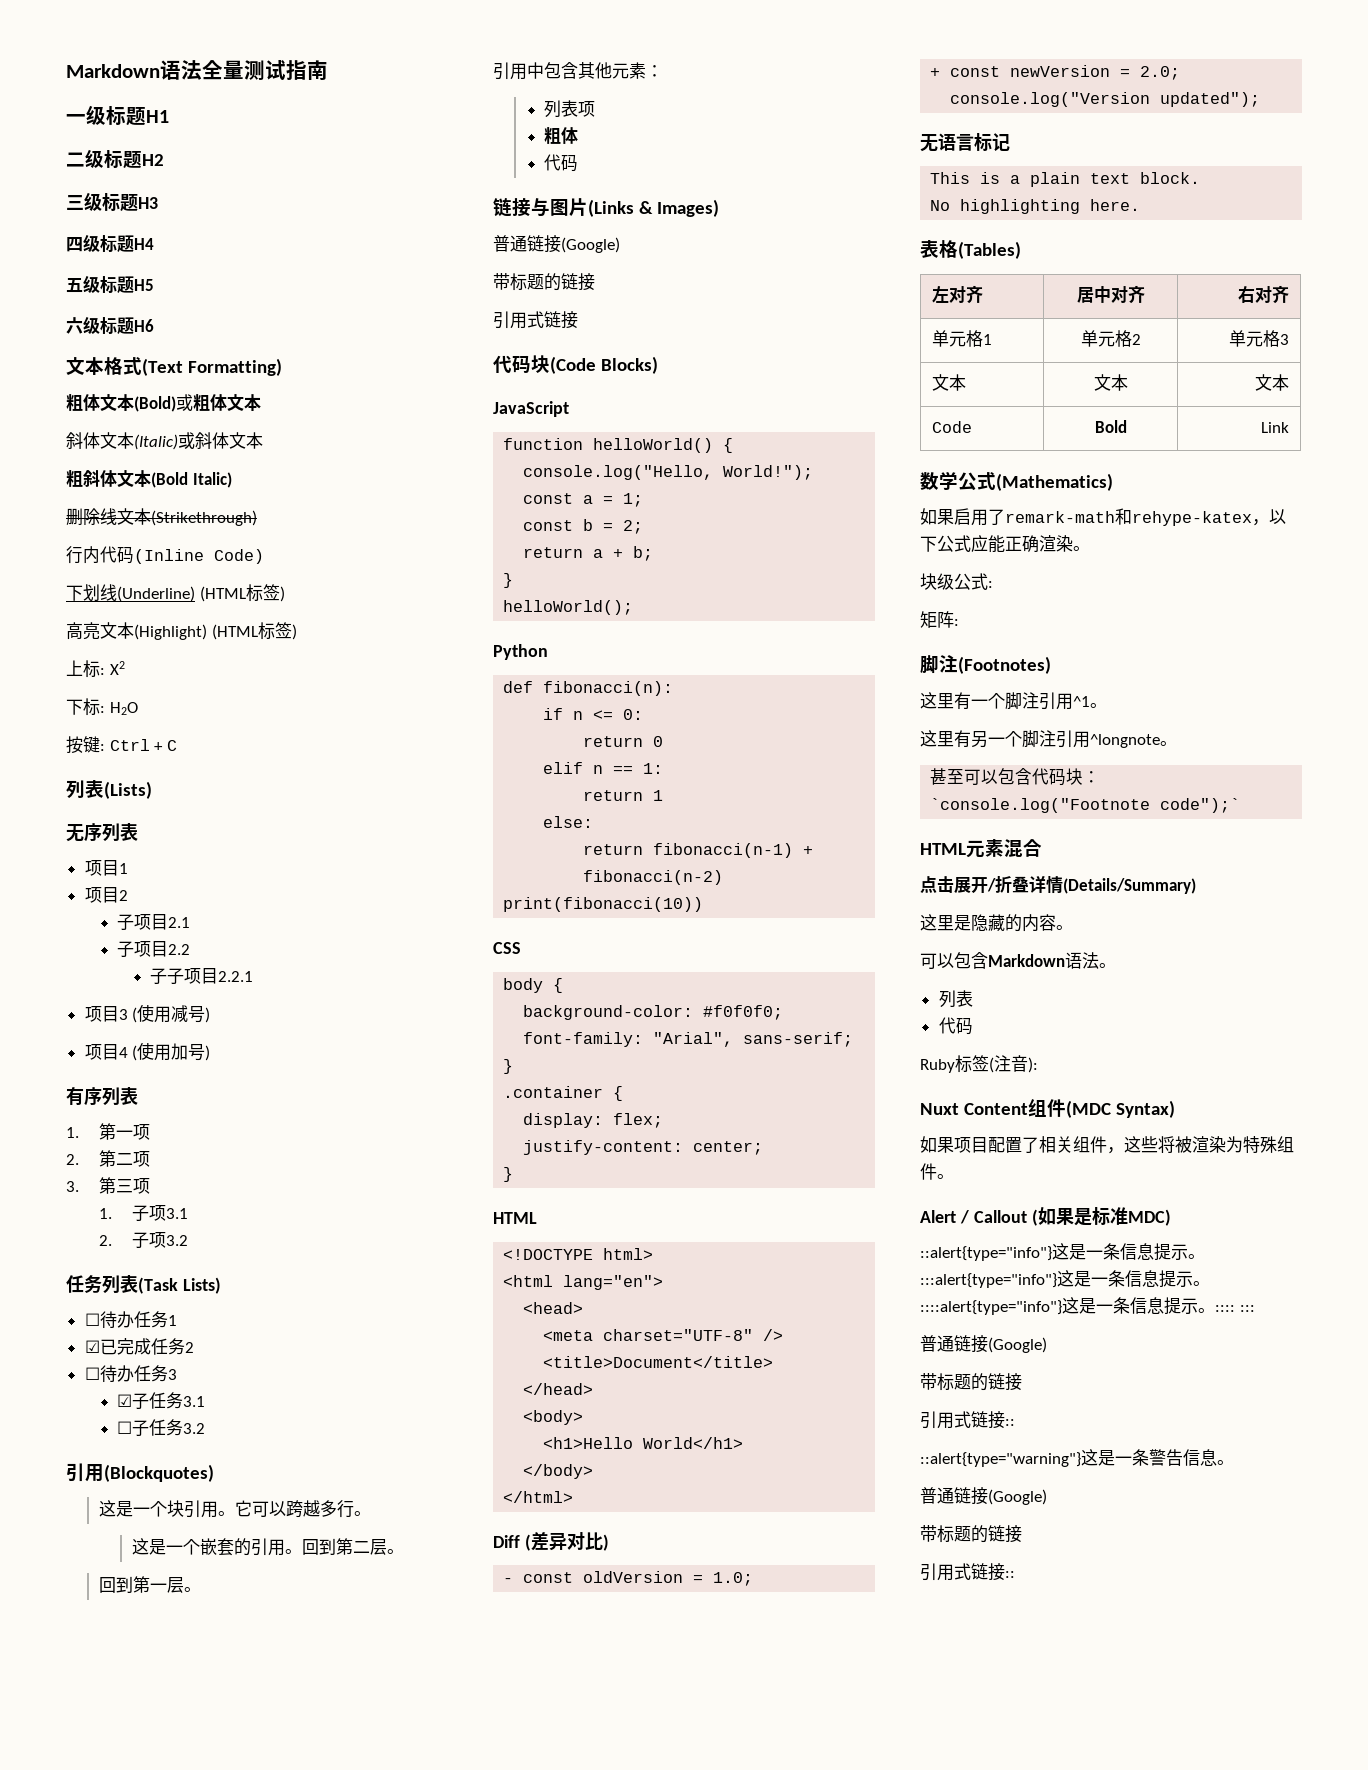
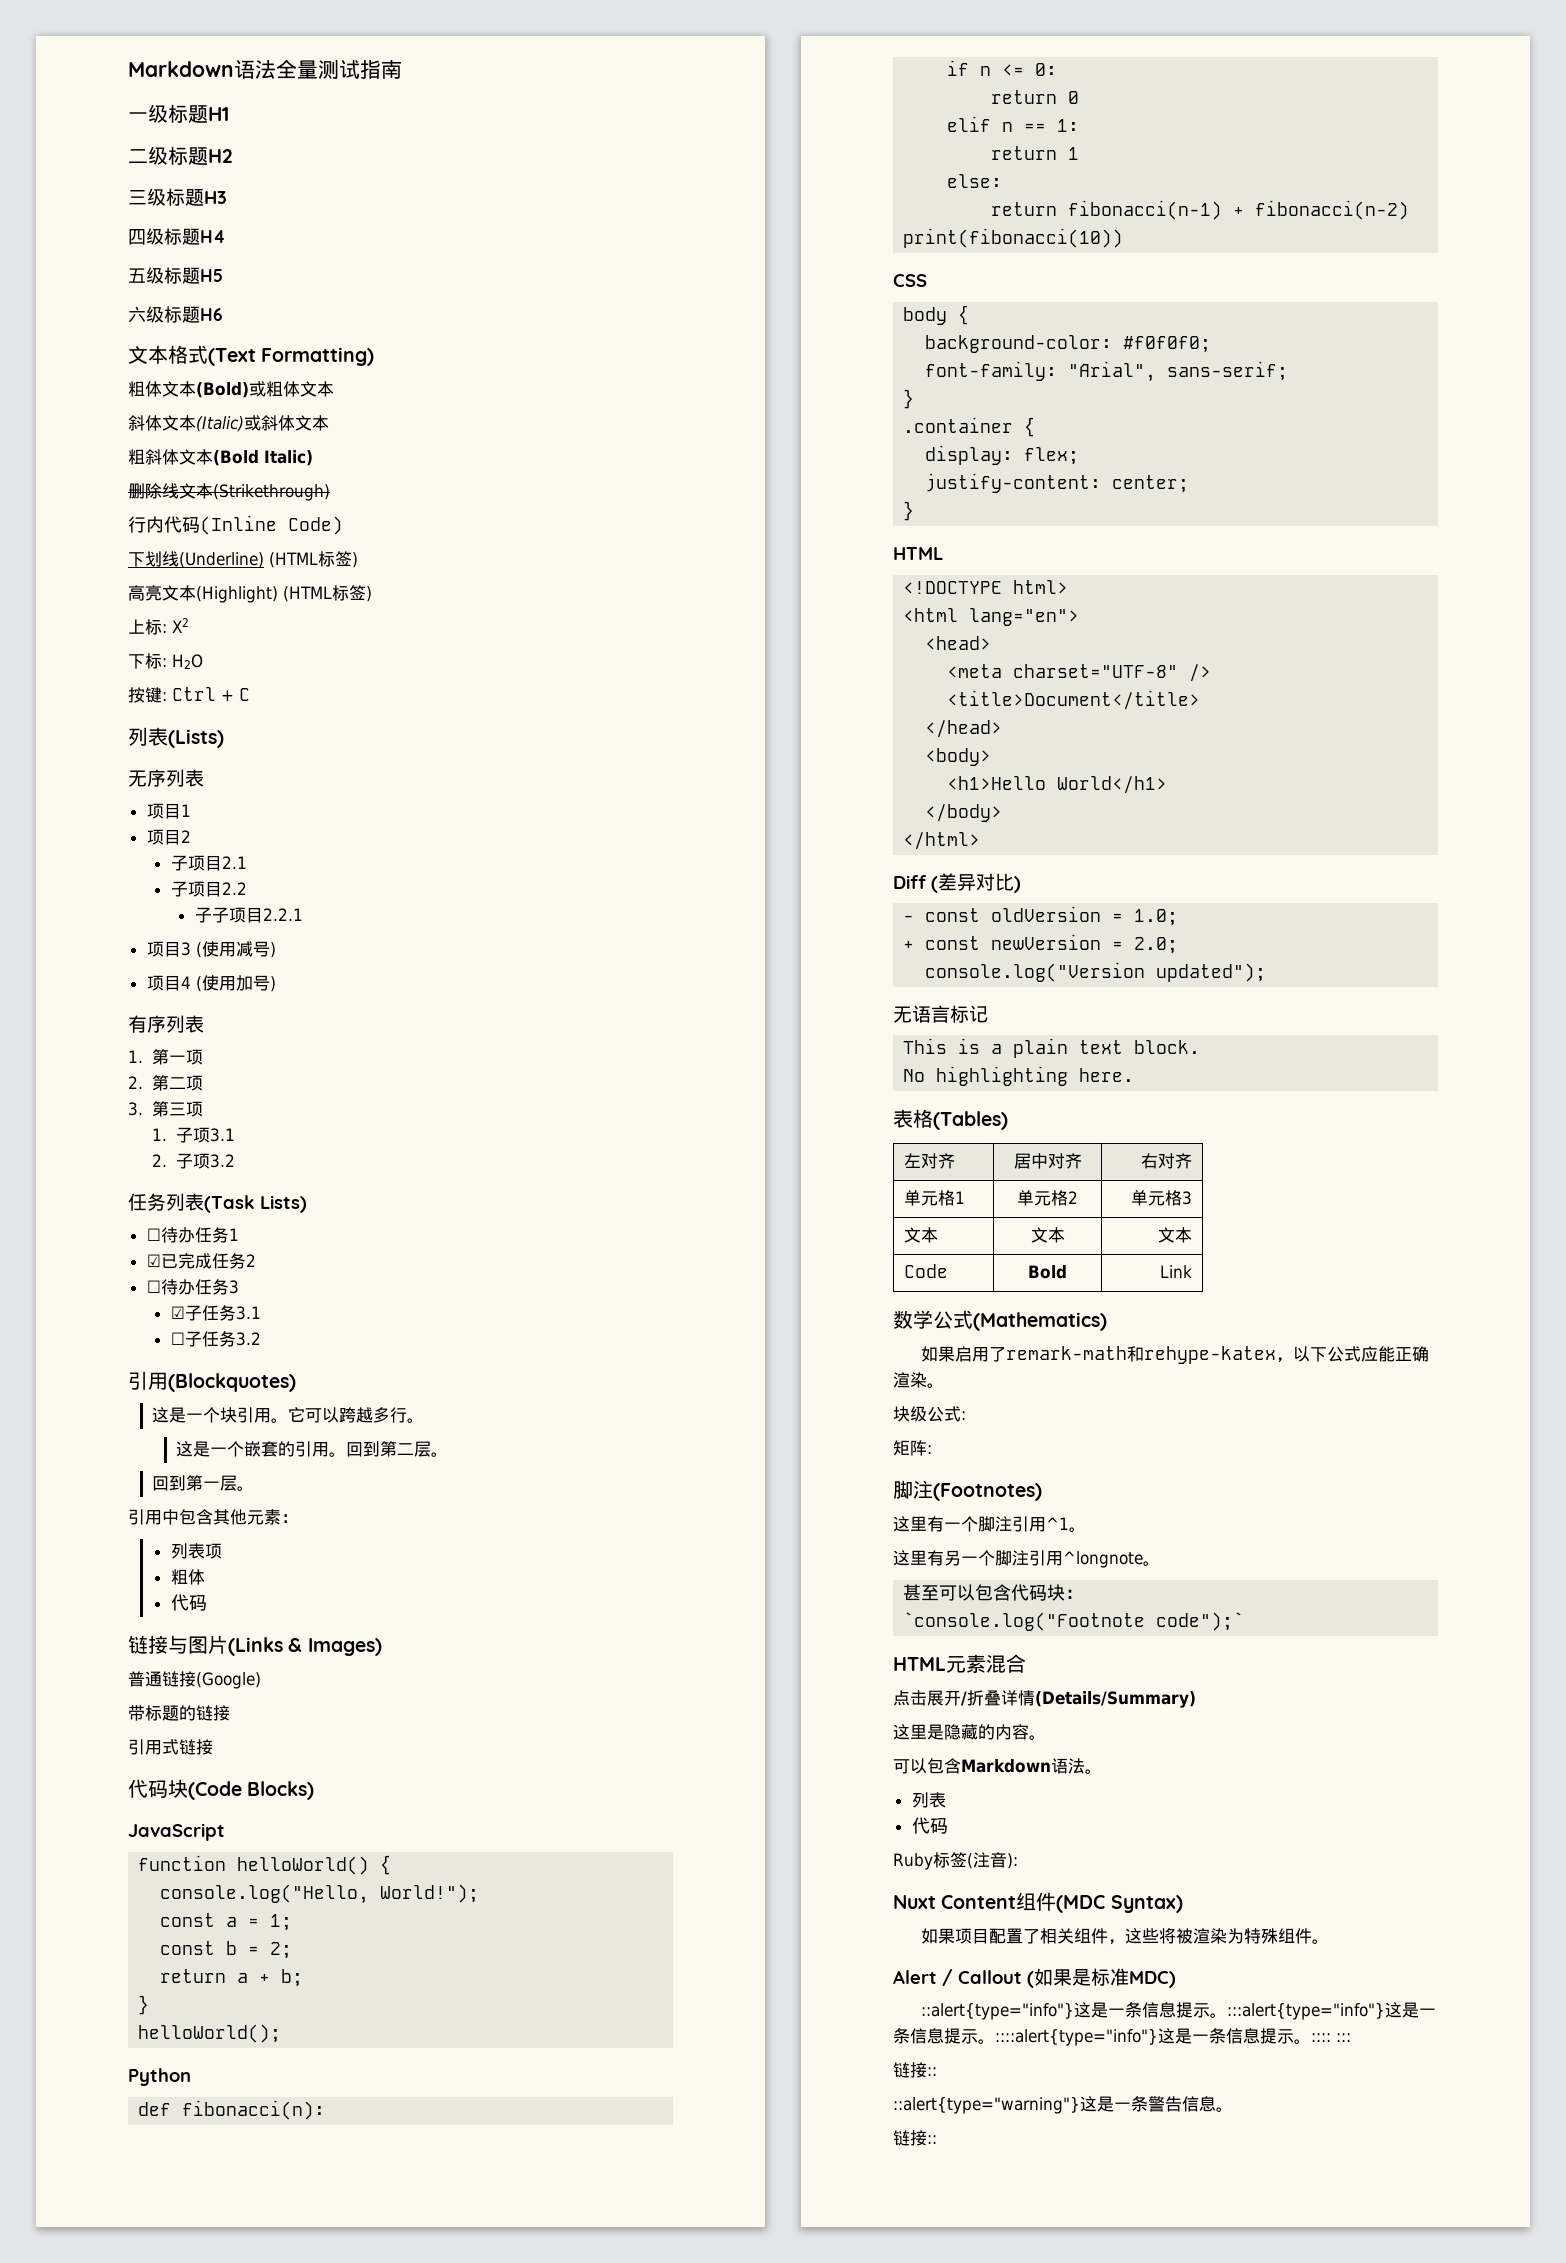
  ::alert{type="info"}这是一条信息提示。:::alert{type="info"}这是一条信息提示。::::alert{type="info"}这是一条信息提示。:::: :::
- 普通链接(Google)
- 带标题的链接
- 引用式链接::
+ 链接::
  ::alert{type="warning"}这是一条警告信息。
- 普通链接(Google)
- 带标题的链接
- 引用式链接::
+ 链接::

